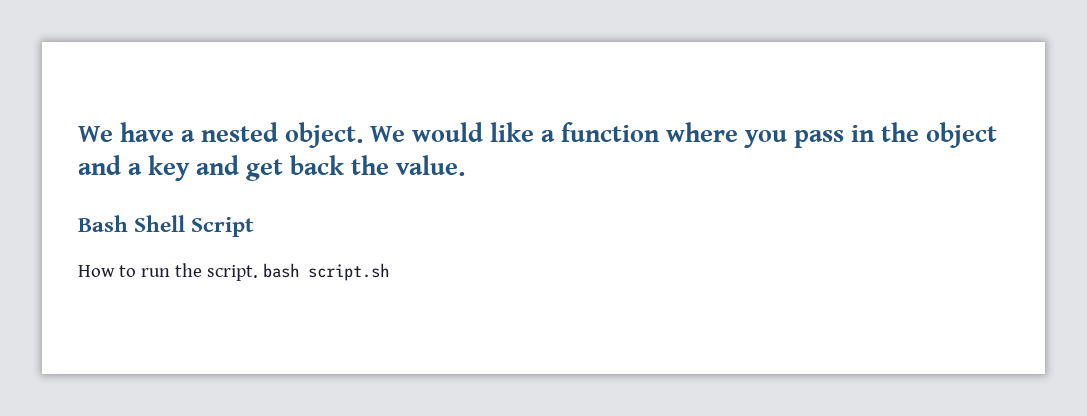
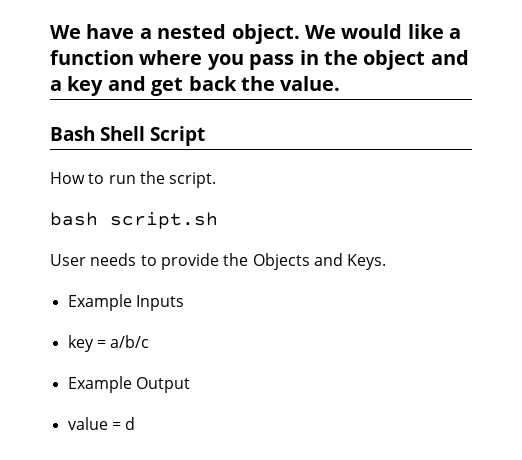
- How to run the script. bash script.sh
+ How to run the script.
+ bash script.sh
+ User needs to provide the Objects and Keys.
+ Example Inputs
+ key = a/b/c
+ Example Output
+ value = d

